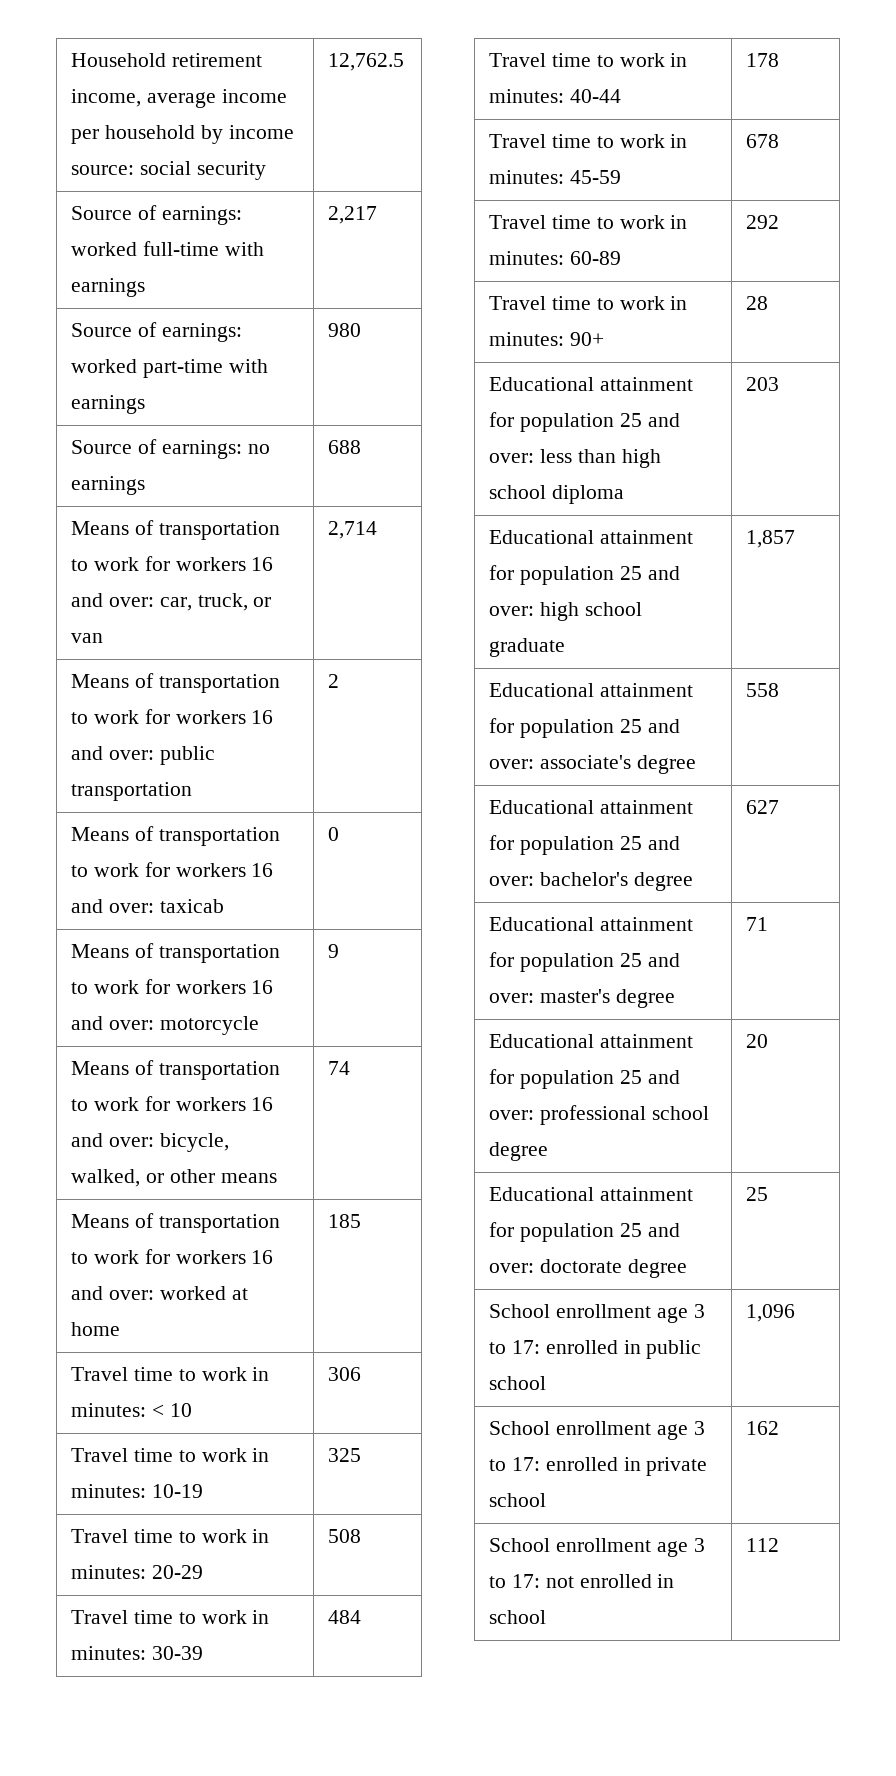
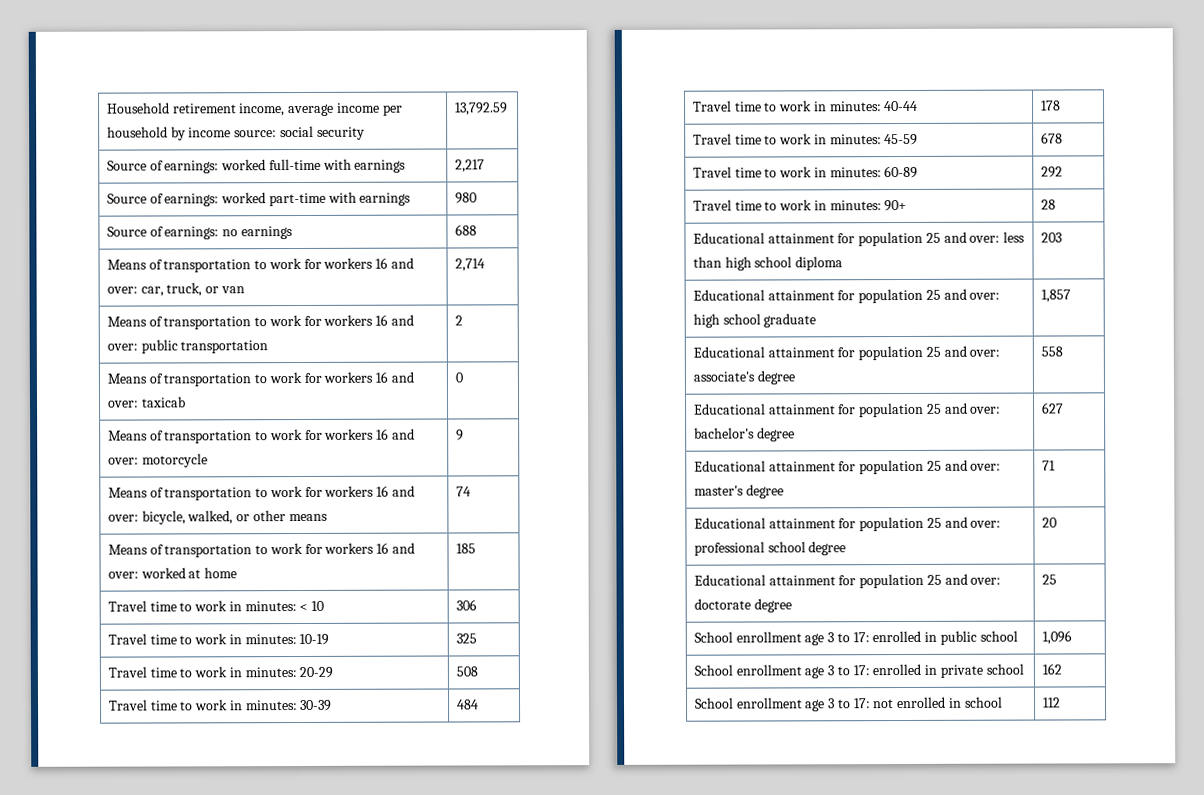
- Household retirement income, average income per household by income source: social security | 12,762.5
+ Household retirement income, average income per household by income source: social security | 13,792.59

